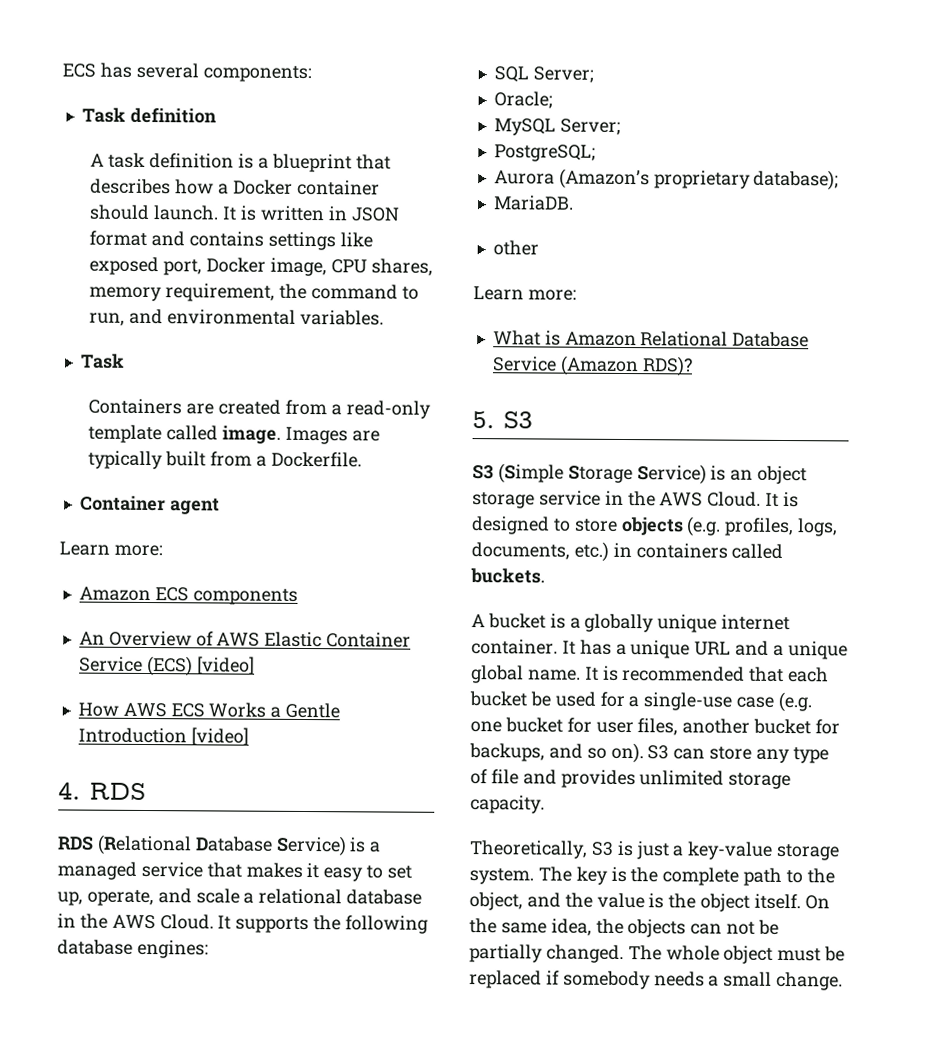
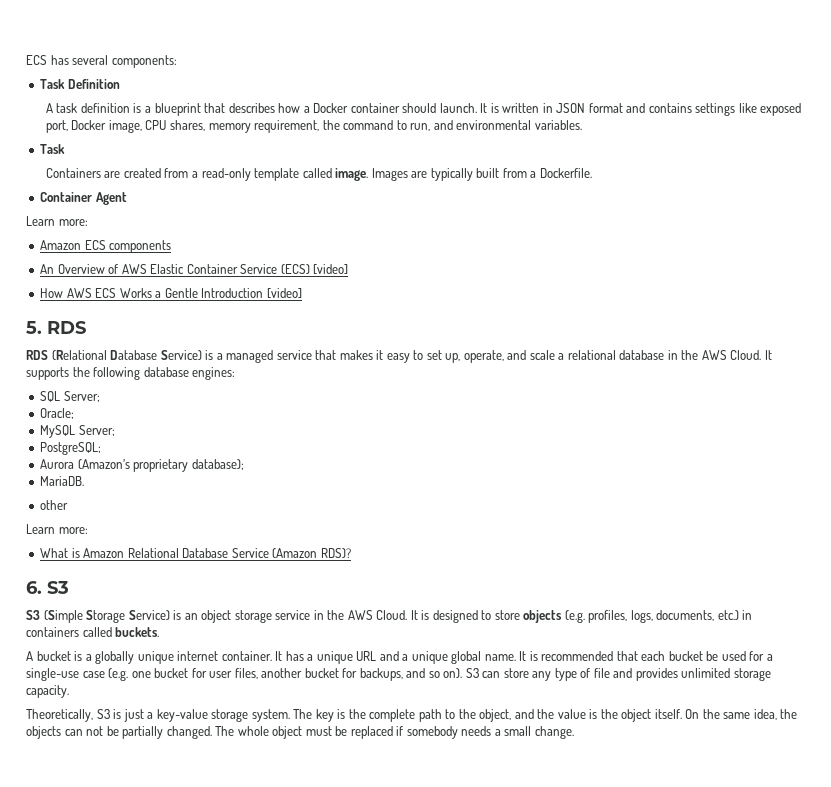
- Task definition
+ Task Definition
- Container agent
+ Container Agent
- 4. RDS
+ 5. RDS
- 5. S3
+ 6. S3

